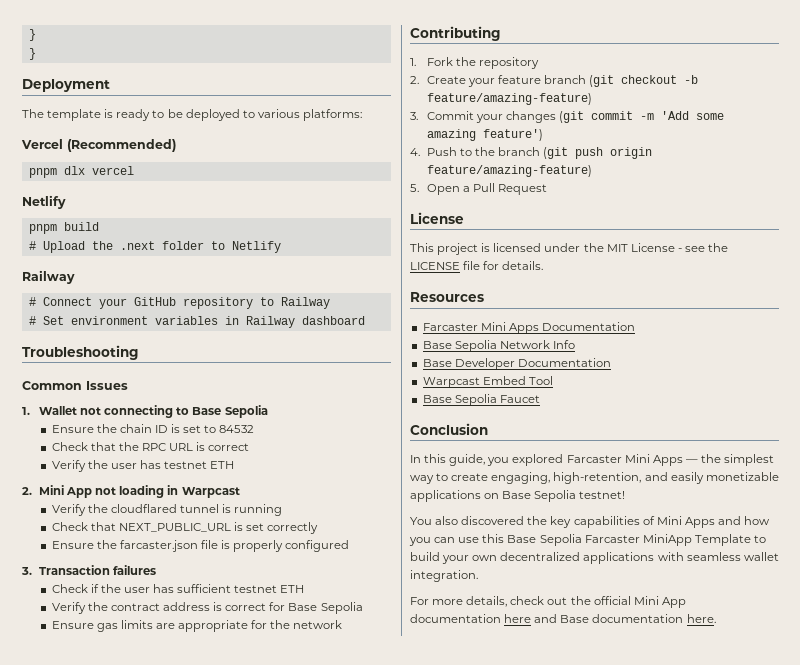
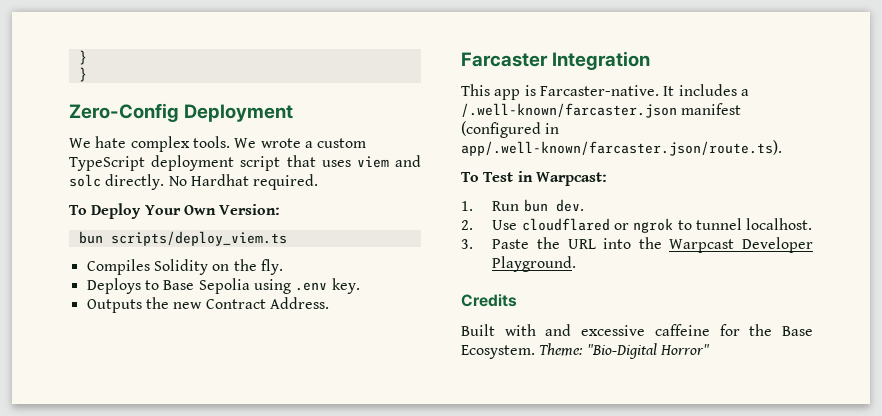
- Deployment
+ Zero-Config Deployment
- The template is ready to be deployed to various platforms:
- Vercel (Recommended)
- pnpm dlx vercel
- Netlify
- pnpm build
- # Upload the .next folder to Netlify
- Railway
- # Connect your GitHub repository to Railway
- # Set environment variables in Railway dashboard
- Troubleshooting
- Common Issues
- 1. Wallet not connecting to Base Sepolia
- Ensure the chain ID is set to 84532
- Check that the RPC URL is correct
- Verify the user has testnet ETH
- 2. Mini App not loading in Warpcast
- Verify the cloudflared tunnel is running
- Check that NEXT_PUBLIC_URL is set correctly
- Ensure the farcaster.json file is properly configured
- 3. Transaction failures
- Check if the user has sufficient testnet ETH
- Verify the contract address is correct for Base Sepolia
- Ensure gas limits are appropriate for the network
- Contributing
- 1. Fork the repository
- 2. Create your feature branch (git checkout -b feature/amazing-feature)
- 3. Commit your changes (git commit -m 'Add some amazing feature')
- 4. Push to the branch (git push origin feature/amazing-feature)
- 5. Open a Pull Request
- License
- This project is licensed under the MIT License - see the LICENSE file for details.
- Resources
- Farcaster Mini Apps Documentation
- Base Sepolia Network Info
- Base Developer Documentation
- Warpcast Embed Tool
- Base Sepolia Faucet
- Conclusion
- In this guide, you explored Farcaster Mini Apps — the simplest way to create engaging, high-retention, and easily monetizable applications on Base Sepolia testnet!
- You also discovered the key capabilities of Mini Apps and how you can use this Base Sepolia Farcaster MiniApp Template to build your own decentralized applications with seamless wallet integration.
- For more details, check out the official Mini App documentation here and Base documentation here.
+ We hate complex tools. We wrote a custom TypeScript deployment script that uses viem and solc directly. No Hardhat required.
+ To Deploy Your Own Version:
+ bun scripts/deploy_viem.ts
+ Compiles Solidity on the fly.
+ Deploys to Base Sepolia using .env key.
+ Outputs the new Contract Address.
+ Farcaster Integration
+ This app is Farcaster-native. It includes a /.well-known/farcaster.json manifest (configured in app/.well-known/farcaster.json/route.ts).
+ To Test in Warpcast:
+ 1. Run bun dev.
+ 2. Use cloudflared or ngrok to tunnel localhost.
+ 3. Paste the URL into the Warpcast Developer Playground.
+ Credits
+ Built with and excessive caffeine for the Base Ecosystem. Theme: "Bio-Digital Horror"

